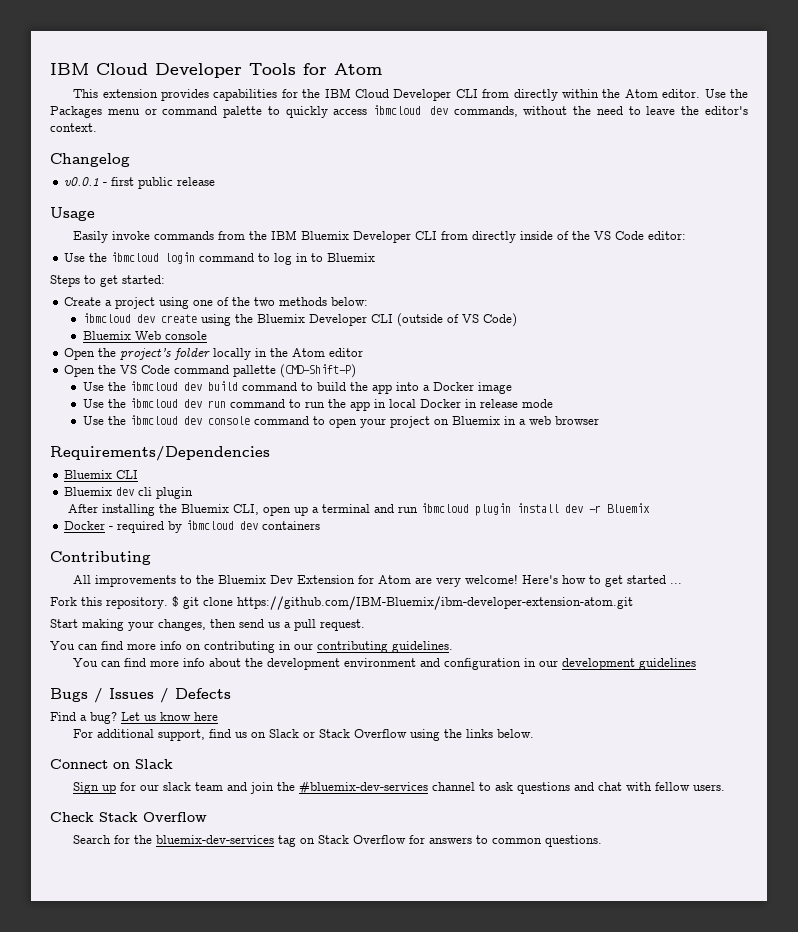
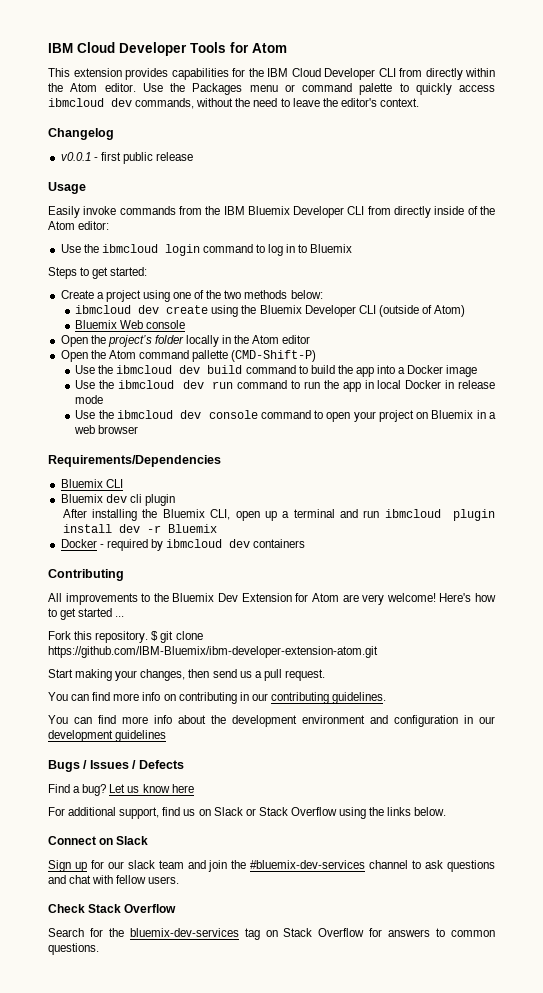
- Easily invoke commands from the IBM Bluemix Developer CLI from directly inside of the VS Code editor:
+ Easily invoke commands from the IBM Bluemix Developer CLI from directly inside of the Atom editor:
- ibmcloud dev create using the Bluemix Developer CLI (outside of VS Code)
+ ibmcloud dev create using the Bluemix Developer CLI (outside of Atom)
- Open the VS Code command pallette (CMD-Shift-P)
+ Open the Atom command pallette (CMD-Shift-P)

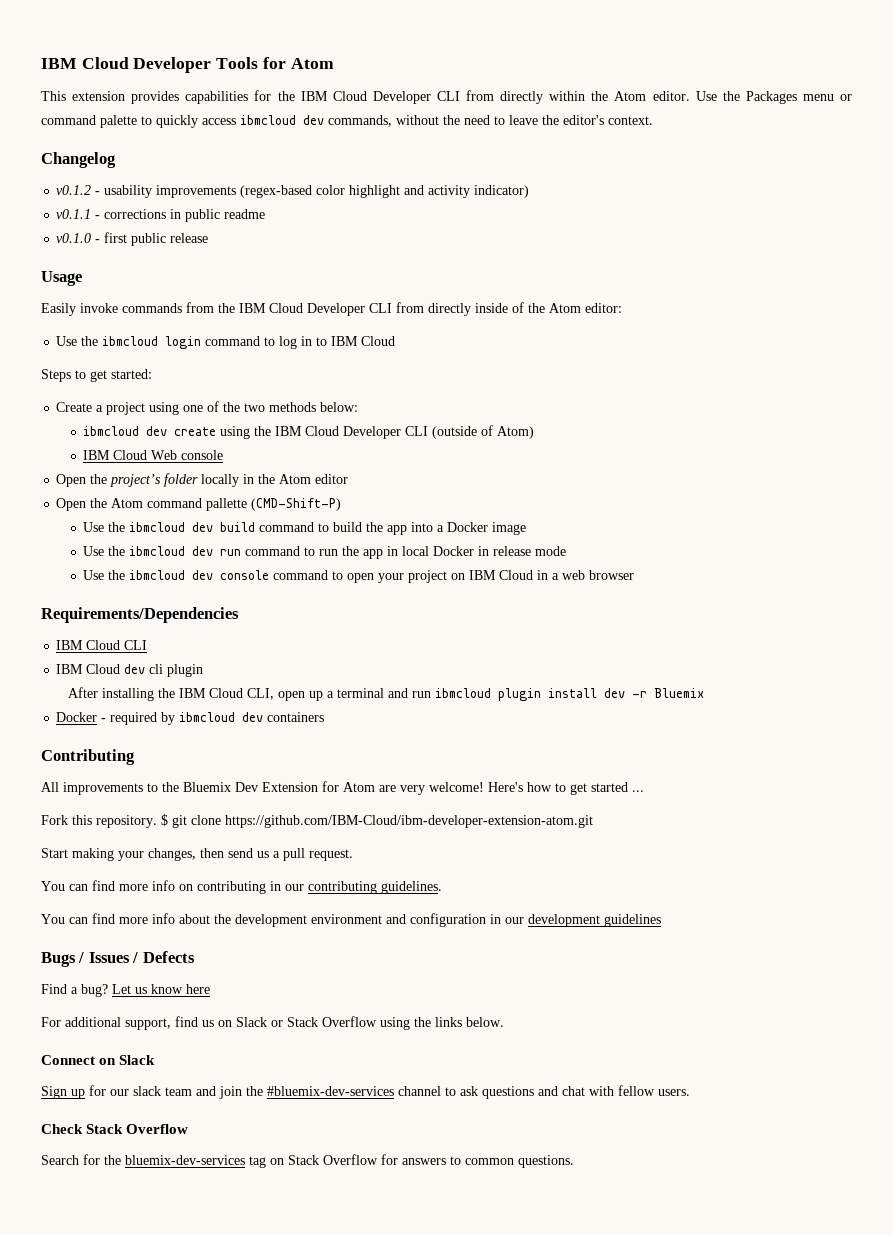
- v0.0.1 - first public release
+ v0.1.2 - usability improvements (regex-based color highlight and activity indicator)
+ v0.1.1 - corrections in public readme
+ v0.1.0 - first public release
- Easily invoke commands from the IBM Bluemix Developer CLI from directly inside of the Atom editor:
+ Easily invoke commands from the IBM Cloud Developer CLI from directly inside of the Atom editor:
- Use the ibmcloud login command to log in to Bluemix
+ Use the ibmcloud login command to log in to IBM Cloud
- ibmcloud dev create using the Bluemix Developer CLI (outside of Atom)
+ ibmcloud dev create using the IBM Cloud Developer CLI (outside of Atom)
- Bluemix Web console
+ IBM Cloud Web console
- Use the ibmcloud dev console command to open your project on Bluemix in a web browser
+ Use the ibmcloud dev console command to open your project on IBM Cloud in a web browser
- Bluemix CLI
+ IBM Cloud CLI
- Bluemix dev cli plugin
+ IBM Cloud dev cli plugin
- After installing the Bluemix CLI, open up a terminal and run ibmcloud plugin install dev -r Bluemix
+ After installing the IBM Cloud CLI, open up a terminal and run ibmcloud plugin install dev -r Bluemix
- $ git clone https://github.com/IBM-Bluemix/ibm-developer-extension-atom.git
+ $ git clone https://github.com/IBM-Cloud/ibm-developer-extension-atom.git

